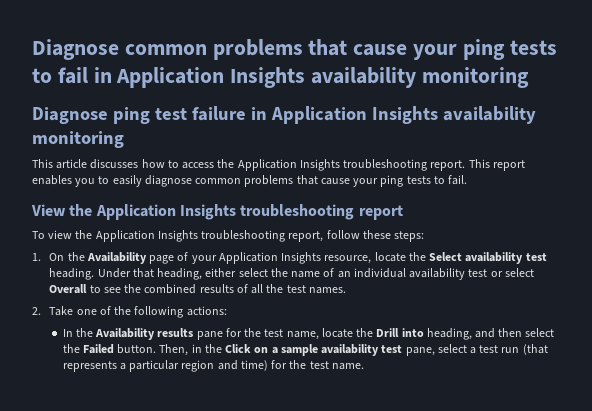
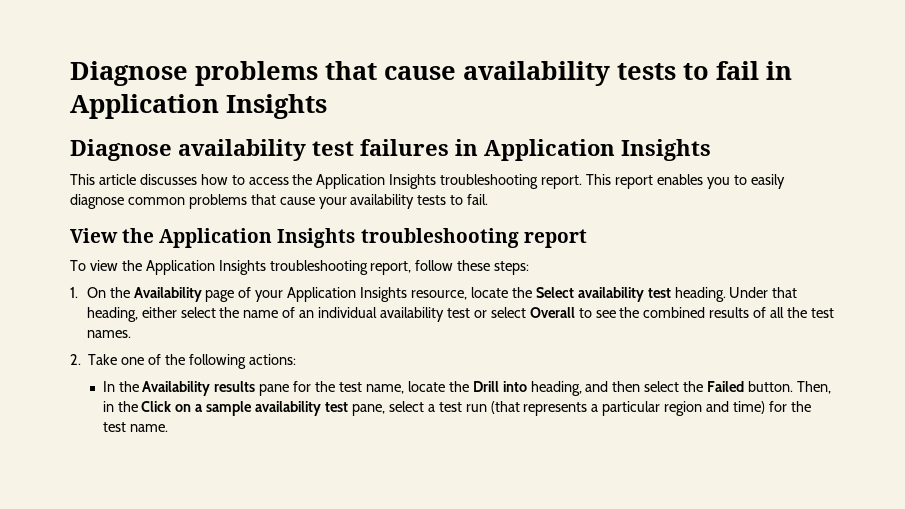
- Diagnose common problems that cause your ping tests to fail in Application Insights availability monitoring
- Diagnose ping test failure in Application Insights availability monitoring
+ Diagnose problems that cause availability tests to fail in Application Insights
+ Diagnose availability test failures in Application Insights
- This report enables you to easily diagnose common problems that cause your ping tests to fail.
+ This report enables you to easily diagnose common problems that cause your availability tests to fail.

